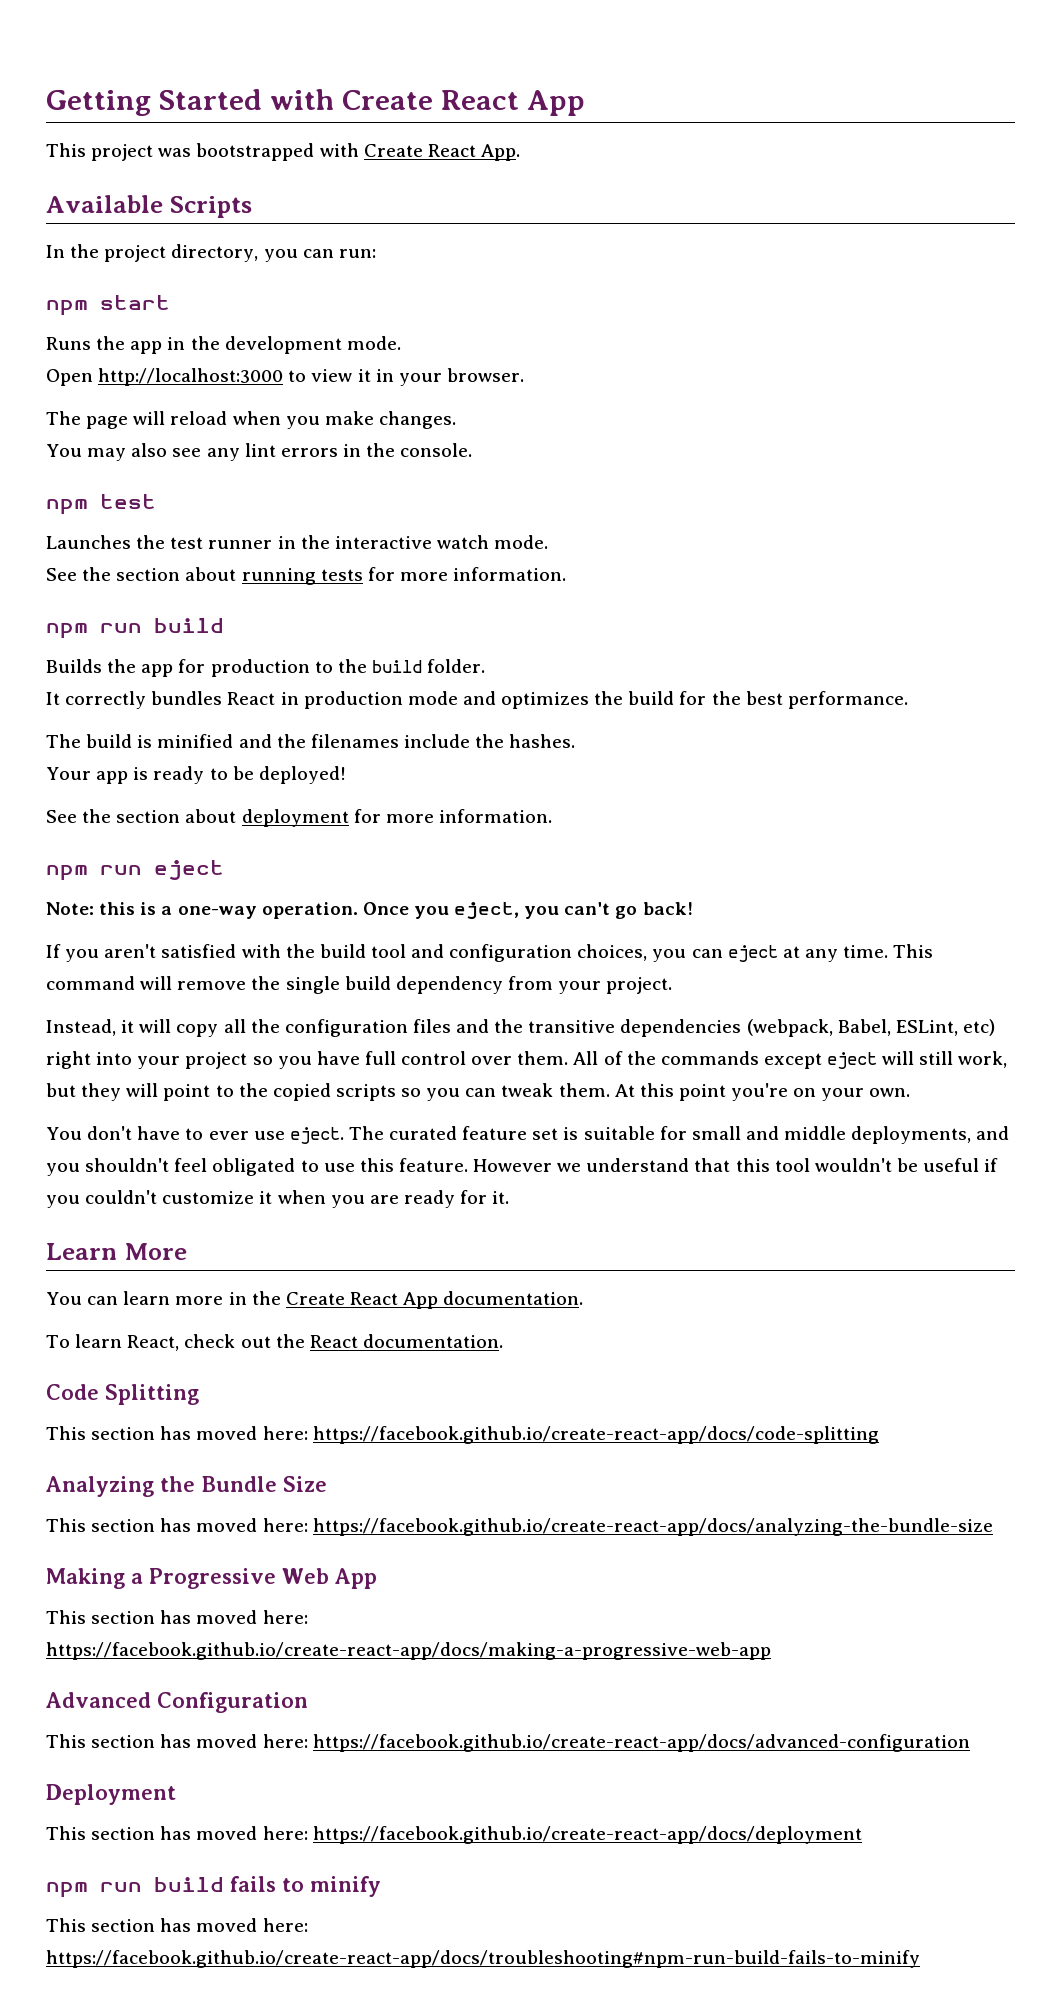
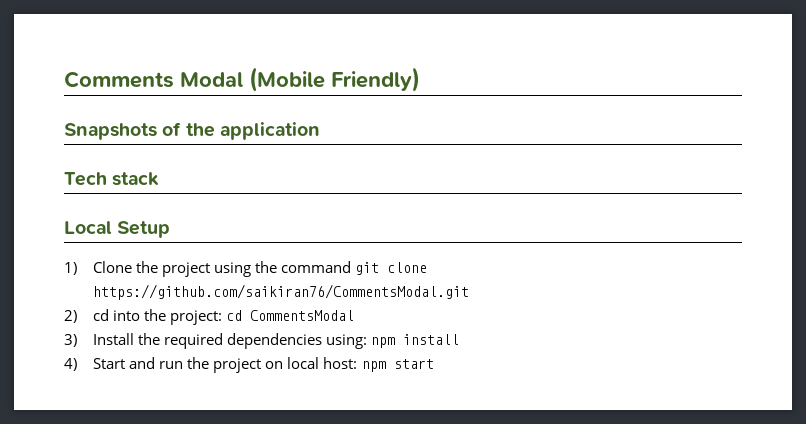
- Getting Started with Create React App
- This project was bootstrapped with Create React App.
- Available Scripts
- In the project directory, you can run:
- npm start
- Runs the app in the development mode.
- Open http://localhost:3000 to view it in your browser.
- The page will reload when you make changes.
- You may also see any lint errors in the console.
- npm test
- Launches the test runner in the interactive watch mode.
- See the section about running tests for more information.
- npm run build
- Builds the app for production to the build folder.
- It correctly bundles React in production mode and optimizes the build for the best performance.
- The build is minified and the filenames include the hashes.
- Your app is ready to be deployed!
- See the section about deployment for more information.
- npm run eject
- Note: this is a one-way operation. Once you eject, you can't go back!
- If you aren't satisfied with the build tool and configuration choices, you can eject at any time. This command will remove the single build dependency from your project.
- Instead, it will copy all the configuration files and the transitive dependencies (webpack, Babel, ESLint, etc) right into your project so you have full control over them. All of the commands except eject will still work, but they will point to the copied scripts so you can tweak them. At this point you're on your own.
- You don't have to ever use eject. The curated feature set is suitable for small and middle deployments, and you shouldn't feel obligated to use this feature. However we understand that this tool wouldn't be useful if you couldn't customize it when you are ready for it.
- Learn More
- You can learn more in the Create React App documentation.
- To learn React, check out the React documentation.
- Code Splitting
- This section has moved here: https://facebook.github.io/create-react-app/docs/code-splitting
- Analyzing the Bundle Size
- This section has moved here: https://facebook.github.io/create-react-app/docs/analyzing-the-bundle-size
- Making a Progressive Web App
- This section has moved here: https://facebook.github.io/create-react-app/docs/making-a-progressive-web-app
- Advanced Configuration
- This section has moved here: https://facebook.github.io/create-react-app/docs/advanced-configuration
- Deployment
- This section has moved here: https://facebook.github.io/create-react-app/docs/deployment
- npm run build fails to minify
- This section has moved here: https://facebook.github.io/create-react-app/docs/troubleshooting#npm-run-build-fails-to-minify
+ Comments Modal (Mobile Friendly)
+ Snapshots of the application
+ Tech stack
+ Local Setup
+ 1) Clone the project using the command git clone https://github.com/saikiran76/CommentsModal.git
+ 2) cd into the project: cd CommentsModal
+ 3) Install the required dependencies using: npm install
+ 4) Start and run the project on local host: npm start

